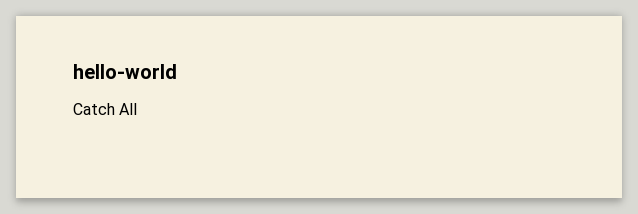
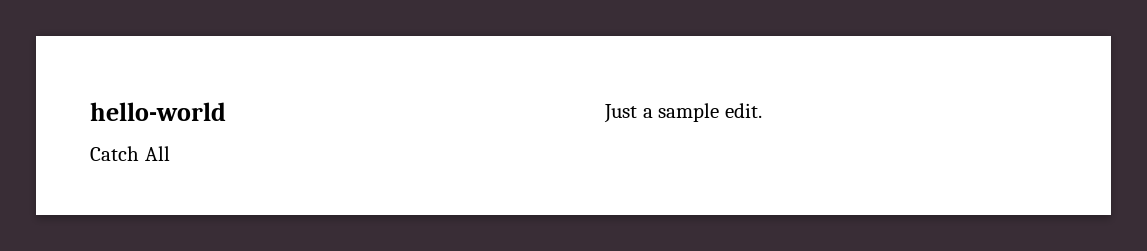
+ Just a sample edit.

